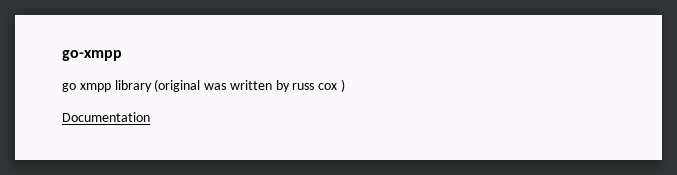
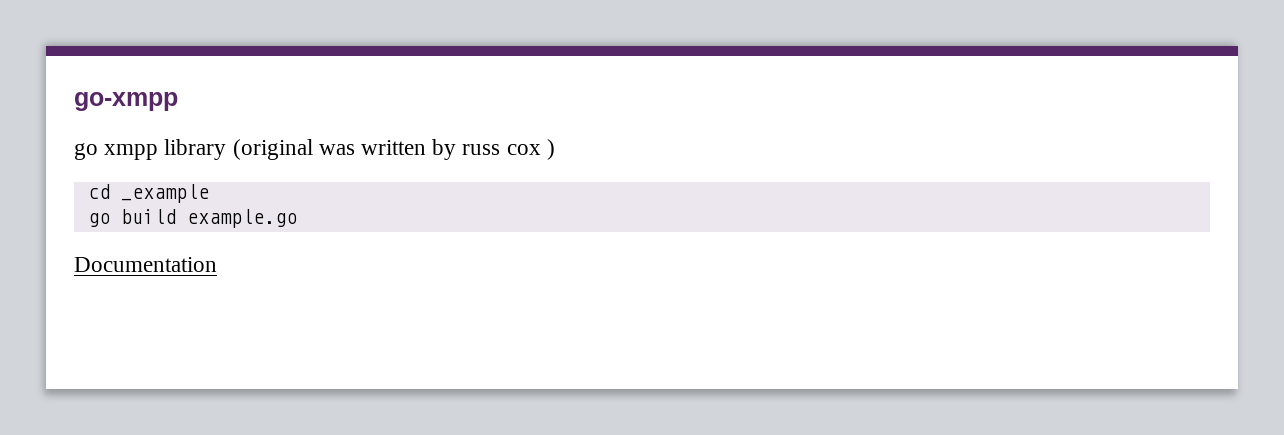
+ cd _example
+ go build example.go

